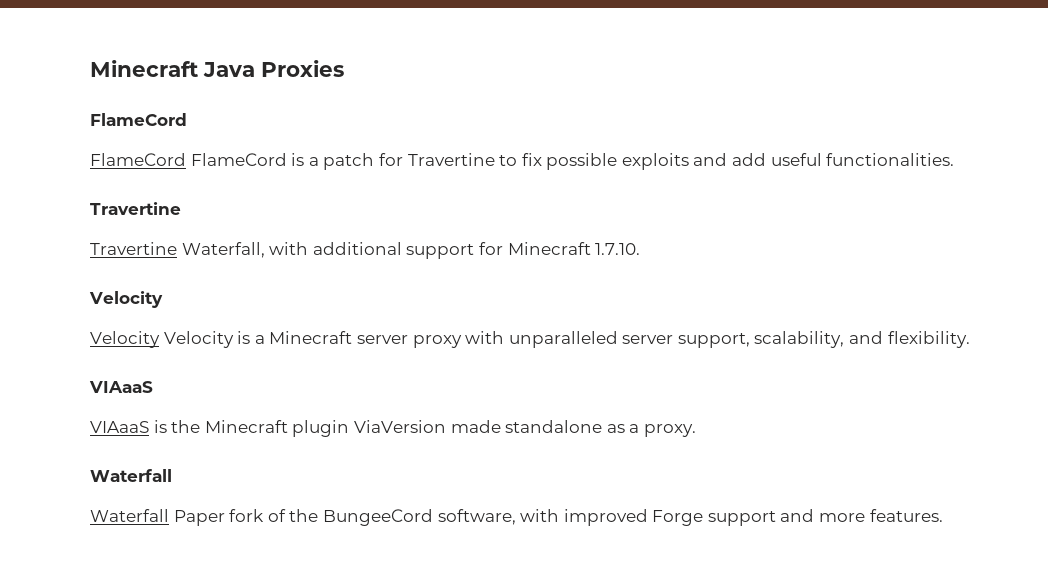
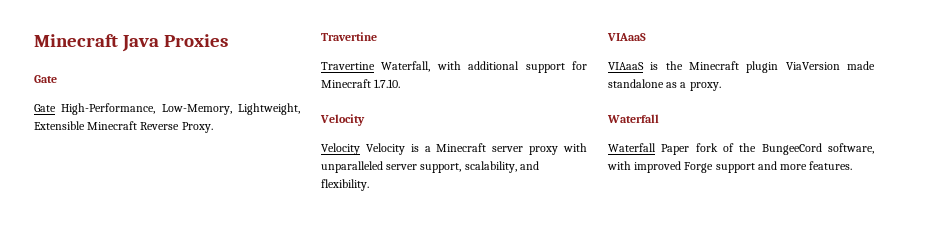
  Minecraft Java Proxies
- FlameCord
- FlameCord FlameCord is a patch for Travertine to fix possible exploits and add useful functionalities.
+ Gate
+ Gate High-Performance, Low-Memory, Lightweight, Extensible Minecraft Reverse Proxy.

